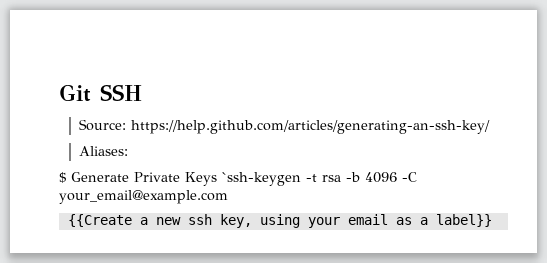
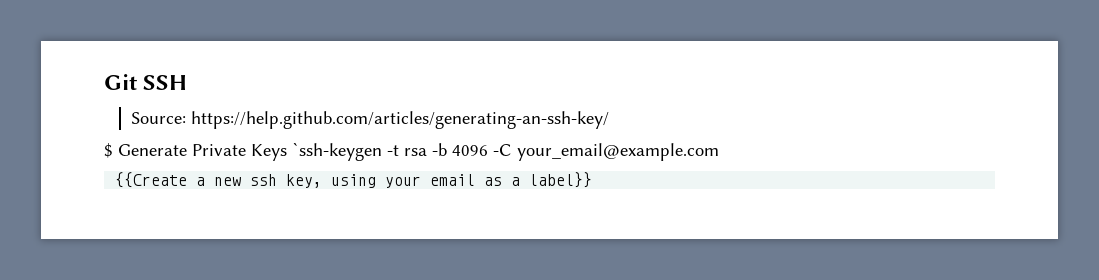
- Aliases:

